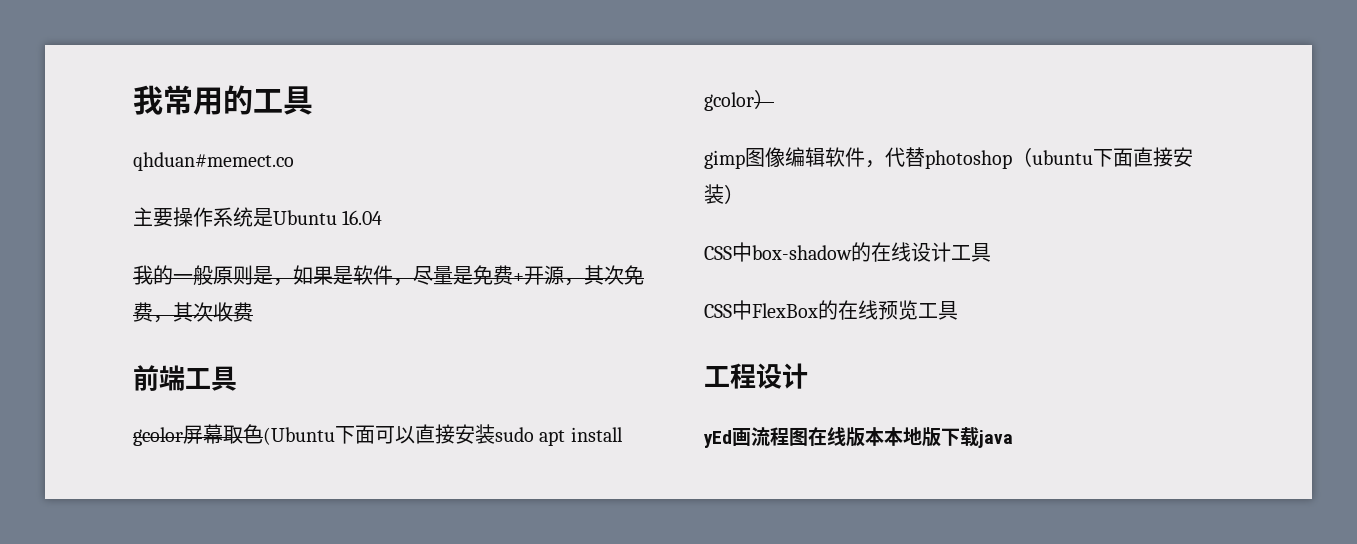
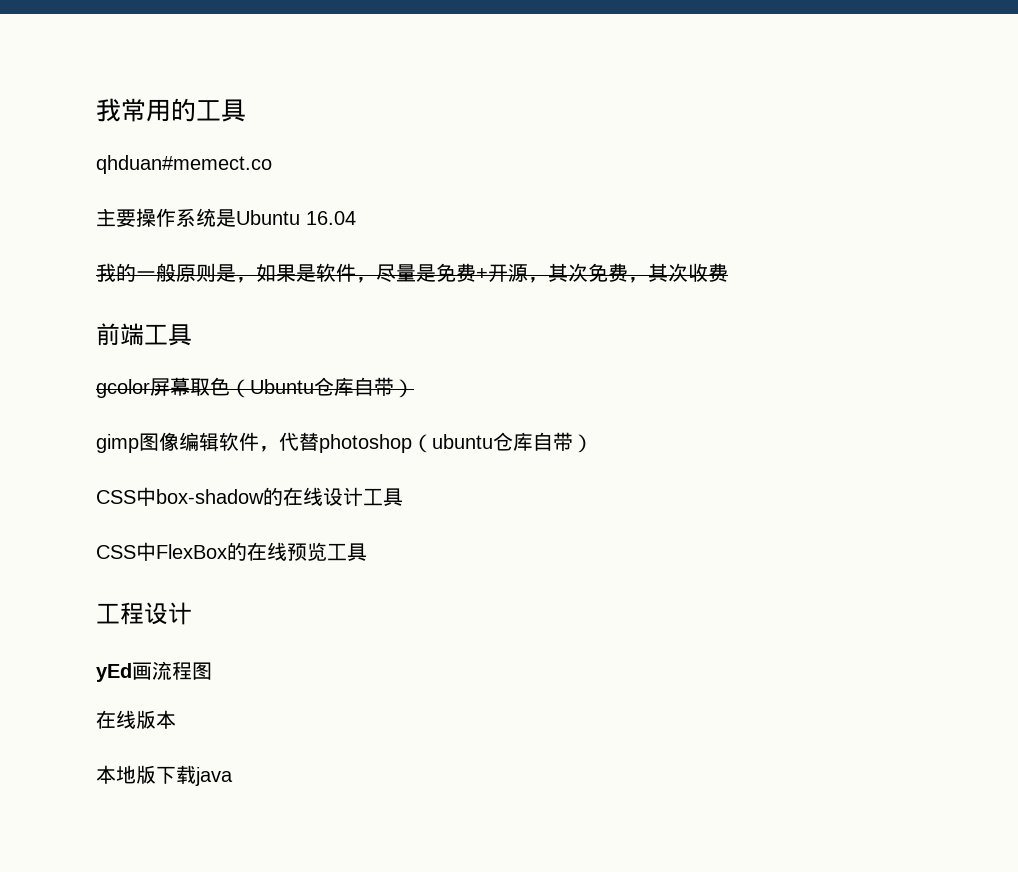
- gcolor屏幕取色(Ubuntu下面可以直接安装sudo apt install gcolor）
+ gcolor屏幕取色（Ubuntu仓库自带）
- gimp图像编辑软件，代替photoshop（ubuntu下面直接安装）
+ gimp图像编辑软件，代替photoshop（ubuntu仓库自带）
- yEd画流程图在线版本本地版下载java
+ yEd画流程图
+ 在线版本
+ 本地版下载java

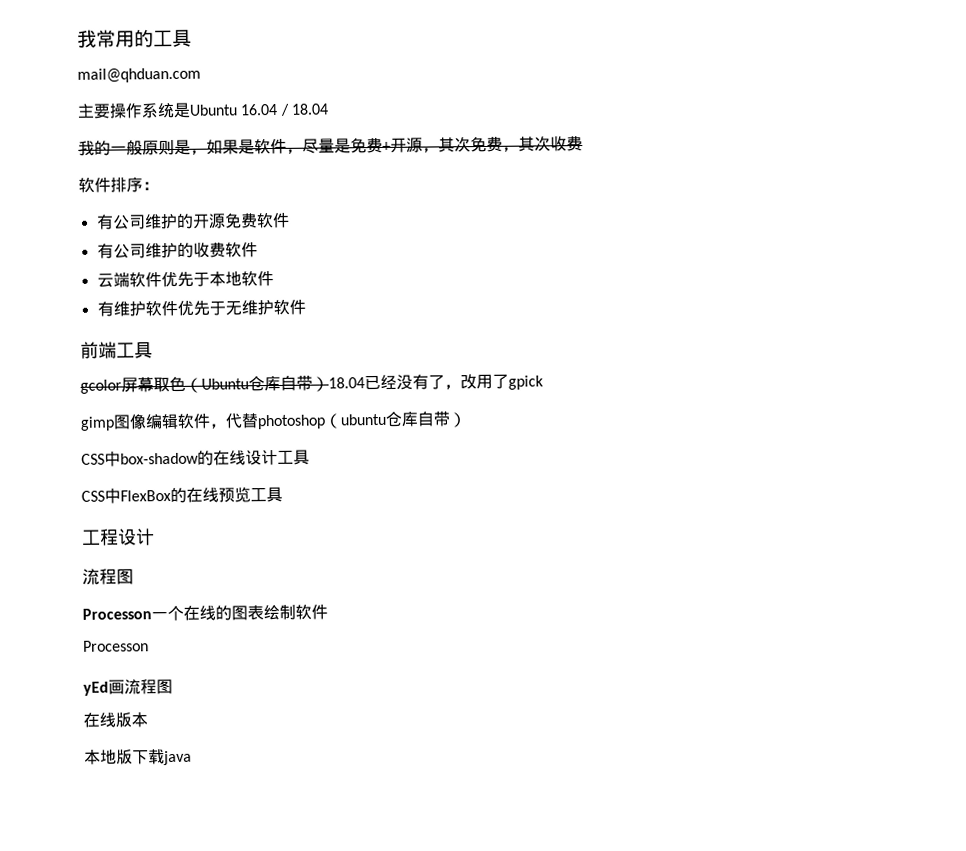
- qhduan#memect.co
+ mail@qhduan.com
- 主要操作系统是Ubuntu 16.04
+ 主要操作系统是Ubuntu 16.04 / 18.04
+ 软件排序：
+ 有公司维护的开源免费软件
+ 有公司维护的收费软件
+ 云端软件优先于本地软件
+ 有维护软件优先于无维护软件
- gcolor屏幕取色（Ubuntu仓库自带）
+ gcolor屏幕取色（Ubuntu仓库自带）18.04已经没有了，改用了gpick
  工程设计
+ 流程图
+ Processon一个在线的图表绘制软件
+ Processon

